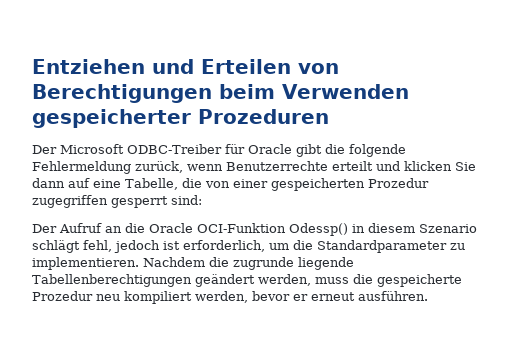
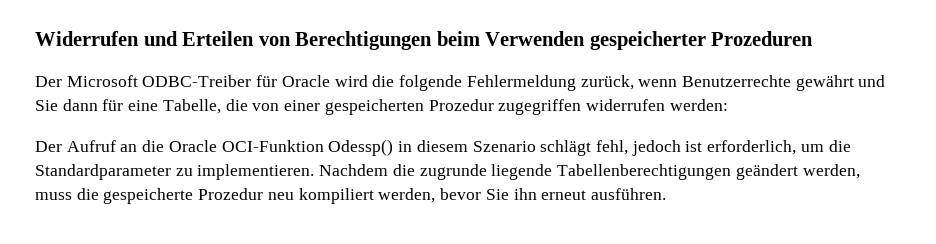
- Entziehen und Erteilen von Berechtigungen beim Verwenden gespeicherter Prozeduren
+ Widerrufen und Erteilen von Berechtigungen beim Verwenden gespeicherter Prozeduren
- Der Microsoft ODBC-Treiber für Oracle gibt die folgende Fehlermeldung zurück, wenn Benutzerrechte erteilt und klicken Sie dann auf eine Tabelle, die von einer gespeicherten Prozedur zugegriffen gesperrt sind:
+ Der Microsoft ODBC-Treiber für Oracle wird die folgende Fehlermeldung zurück, wenn Benutzerrechte gewährt und Sie dann für eine Tabelle, die von einer gespeicherten Prozedur zugegriffen widerrufen werden:
- Nachdem die zugrunde liegende Tabellenberechtigungen geändert werden, muss die gespeicherte Prozedur neu kompiliert werden, bevor er erneut ausführen.
+ Nachdem die zugrunde liegende Tabellenberechtigungen geändert werden, muss die gespeicherte Prozedur neu kompiliert werden, bevor Sie ihn erneut ausführen.

